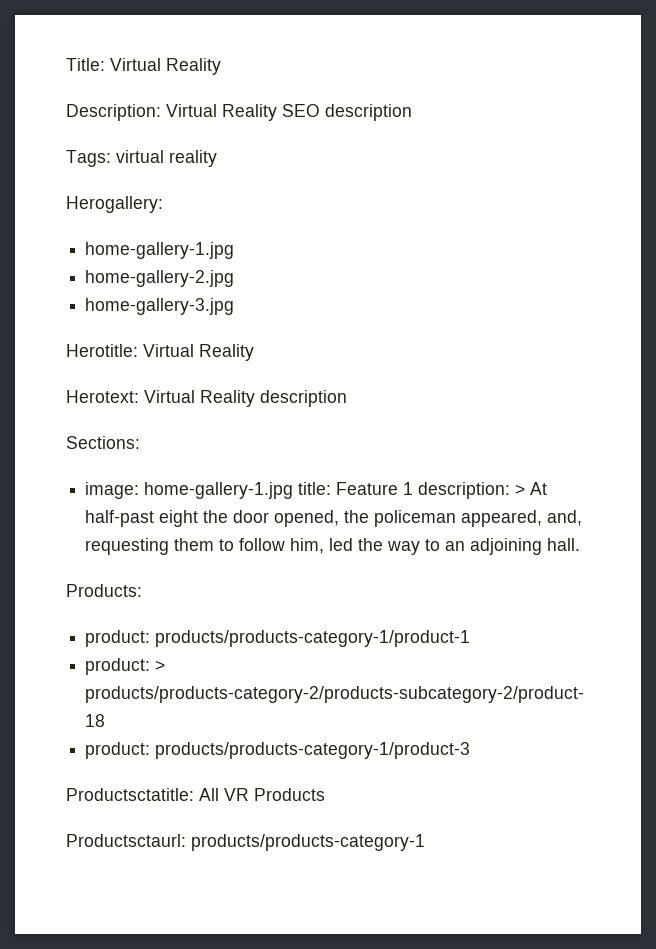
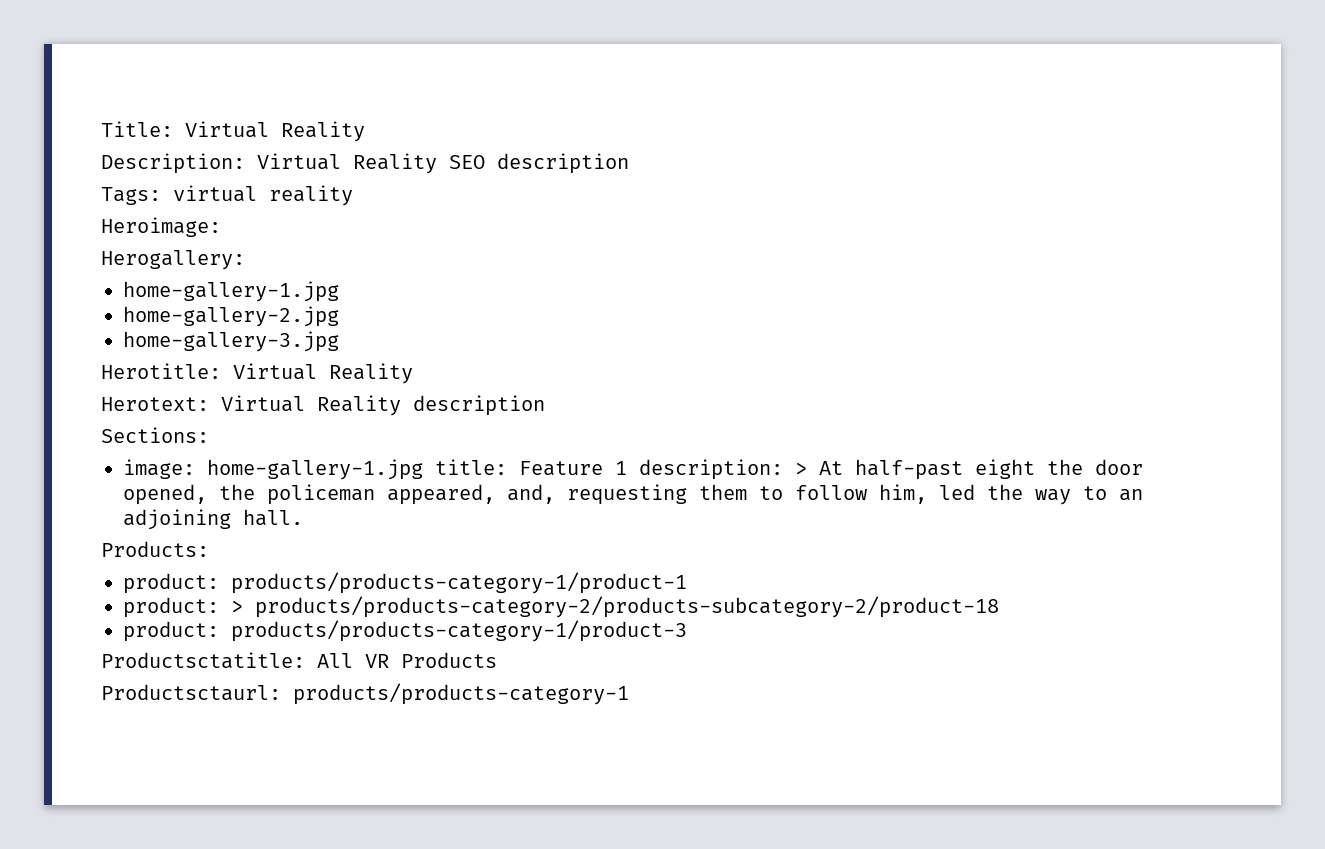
+ Heroimage:

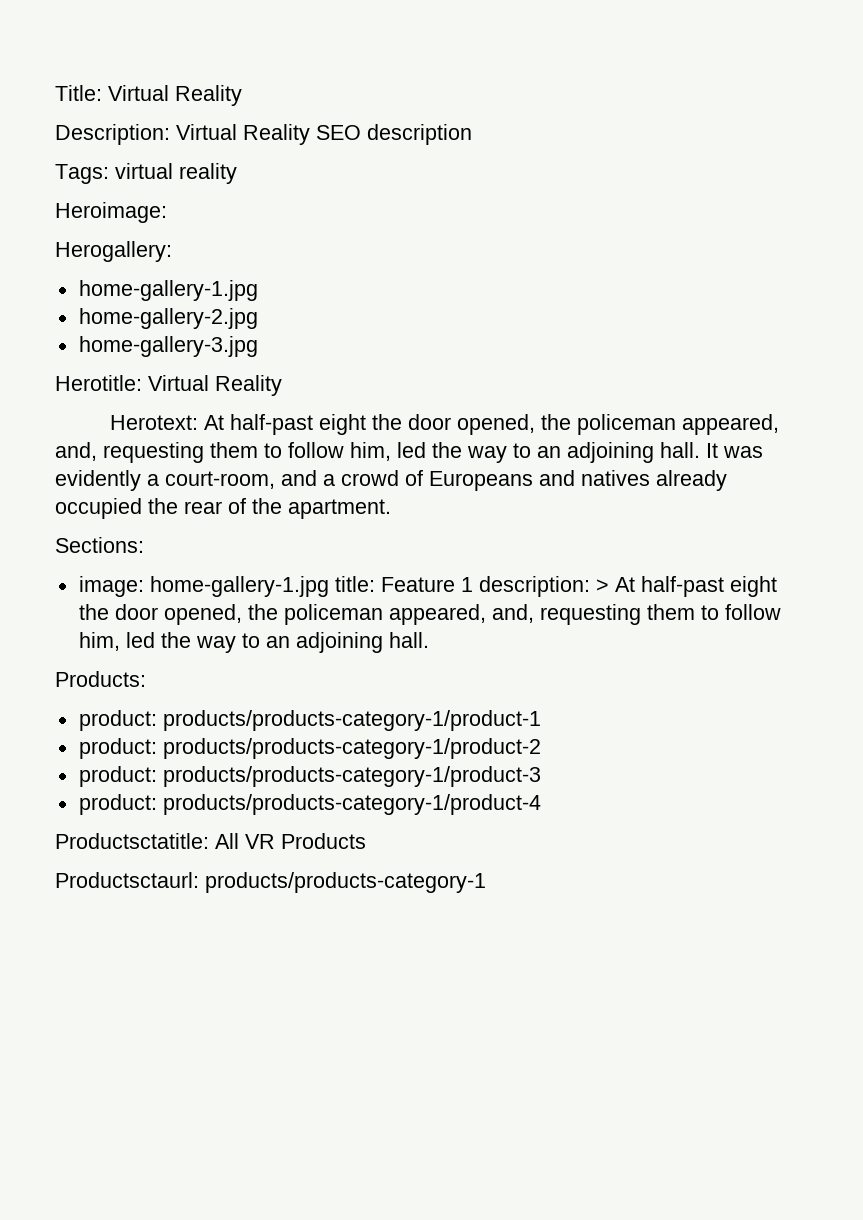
- Herotext: Virtual Reality description
+ Herotext: At half-past eight the door opened, the policeman appeared, and, requesting them to follow him, led the way to an adjoining hall. It was evidently a court-room, and a crowd of Europeans and natives already occupied the rear of the apartment.
- product: > products/products-category-2/products-subcategory-2/product-18
+ product: products/products-category-1/product-2
+ product: products/products-category-1/product-4

